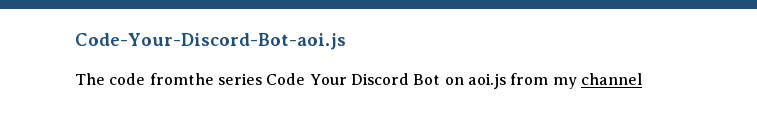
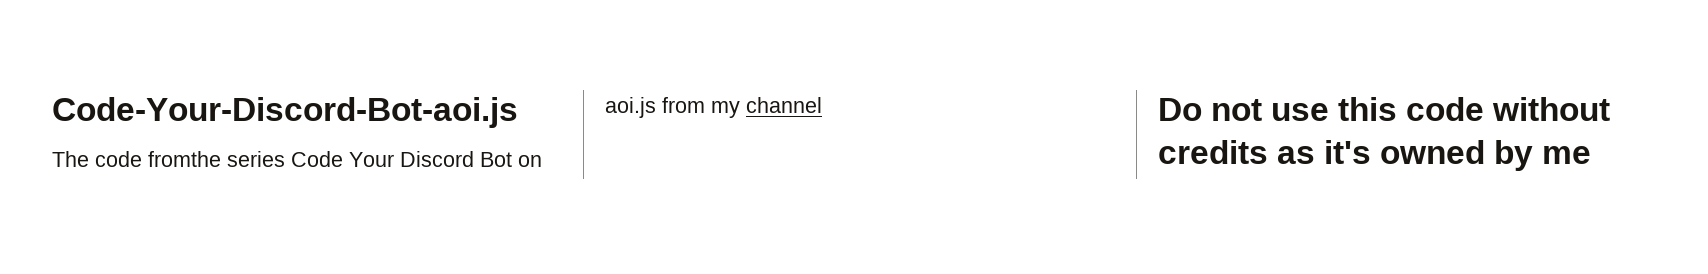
+ Do not use this code without credits as it's owned by me

